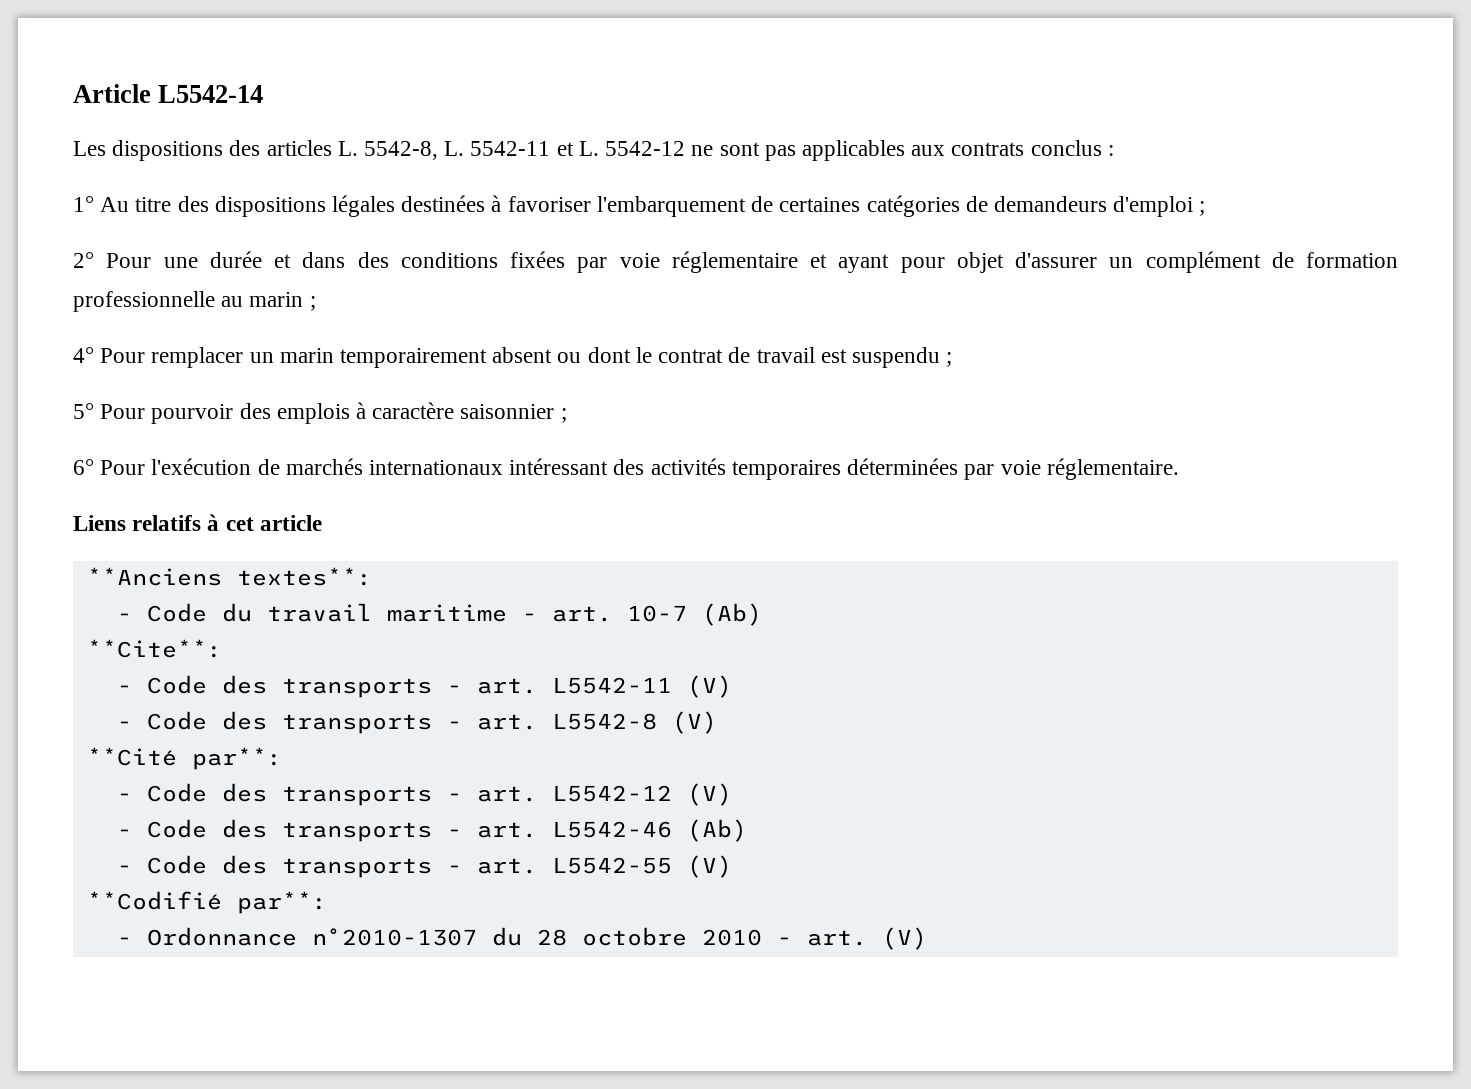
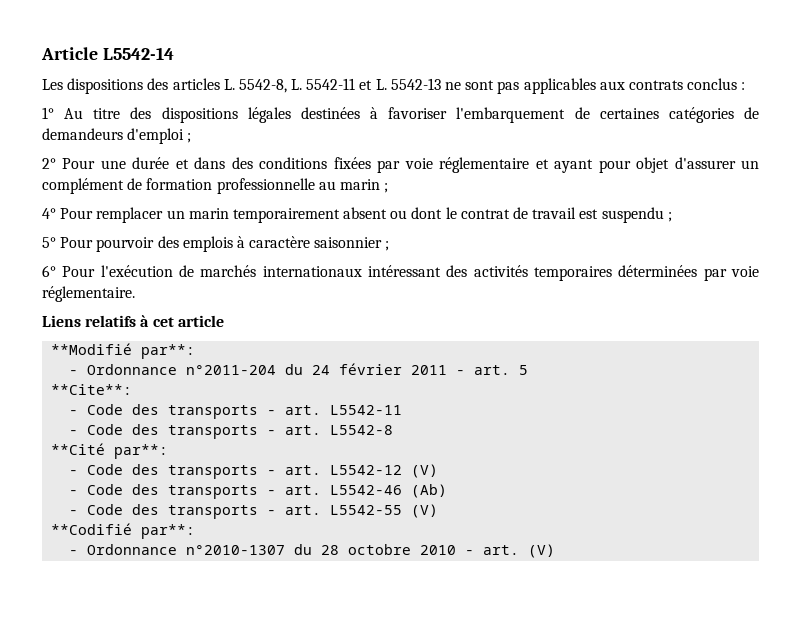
- Les dispositions des articles L. 5542-8, L. 5542-11 et L. 5542-12 ne sont pas applicables aux contrats conclus :
+ Les dispositions des articles L. 5542-8, L. 5542-11 et L. 5542-13 ne sont pas applicables aux contrats conclus :
- **Anciens textes**:
- - Code du travail maritime - art. 10-7 (Ab)
+ **Modifié par**:
+ - Ordonnance n°2011-204 du 24 février 2011 - art. 5
- - Code des transports - art. L5542-11 (V)
+ - Code des transports - art. L5542-11
- - Code des transports - art. L5542-8 (V)
+ - Code des transports - art. L5542-8

